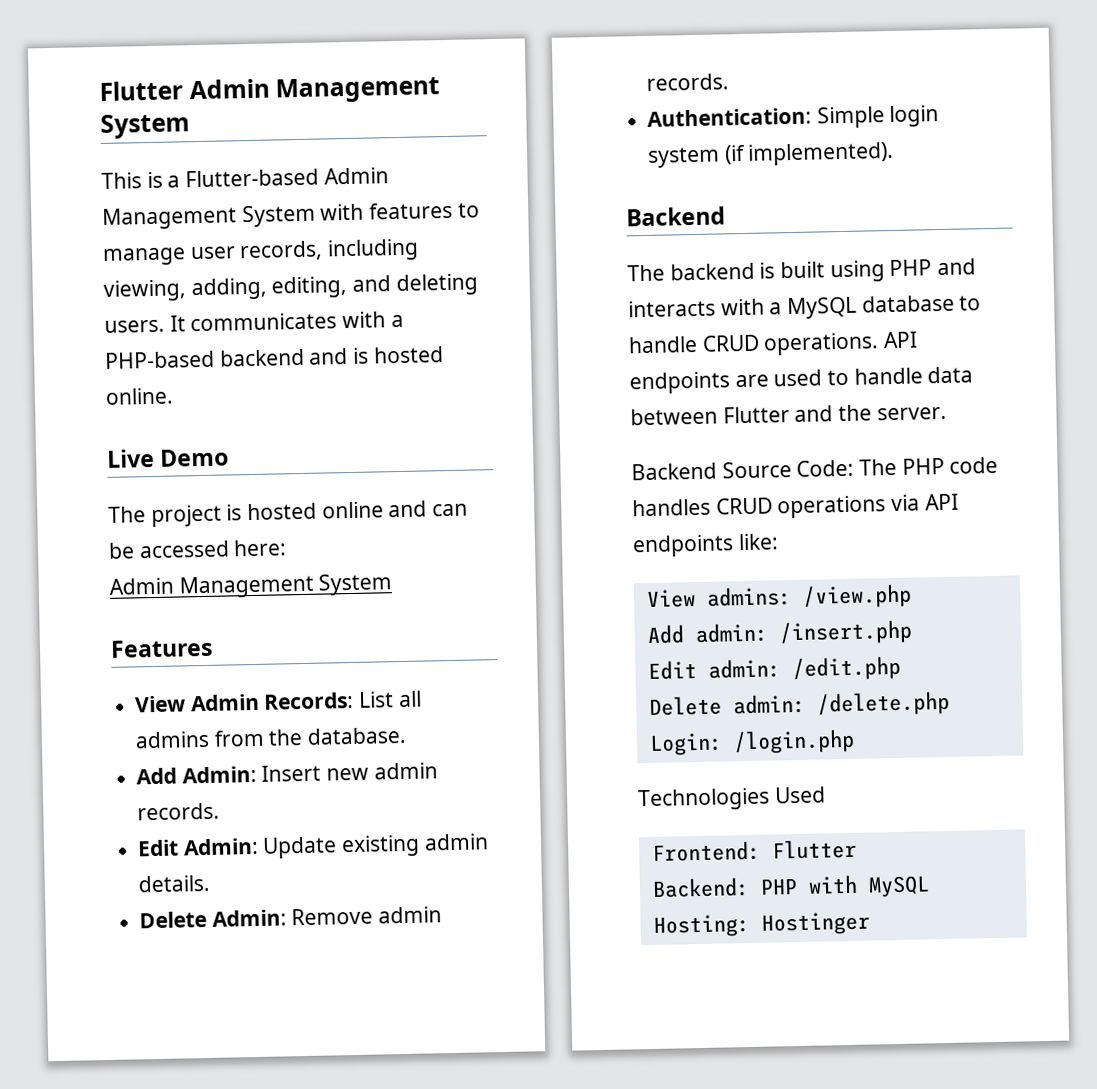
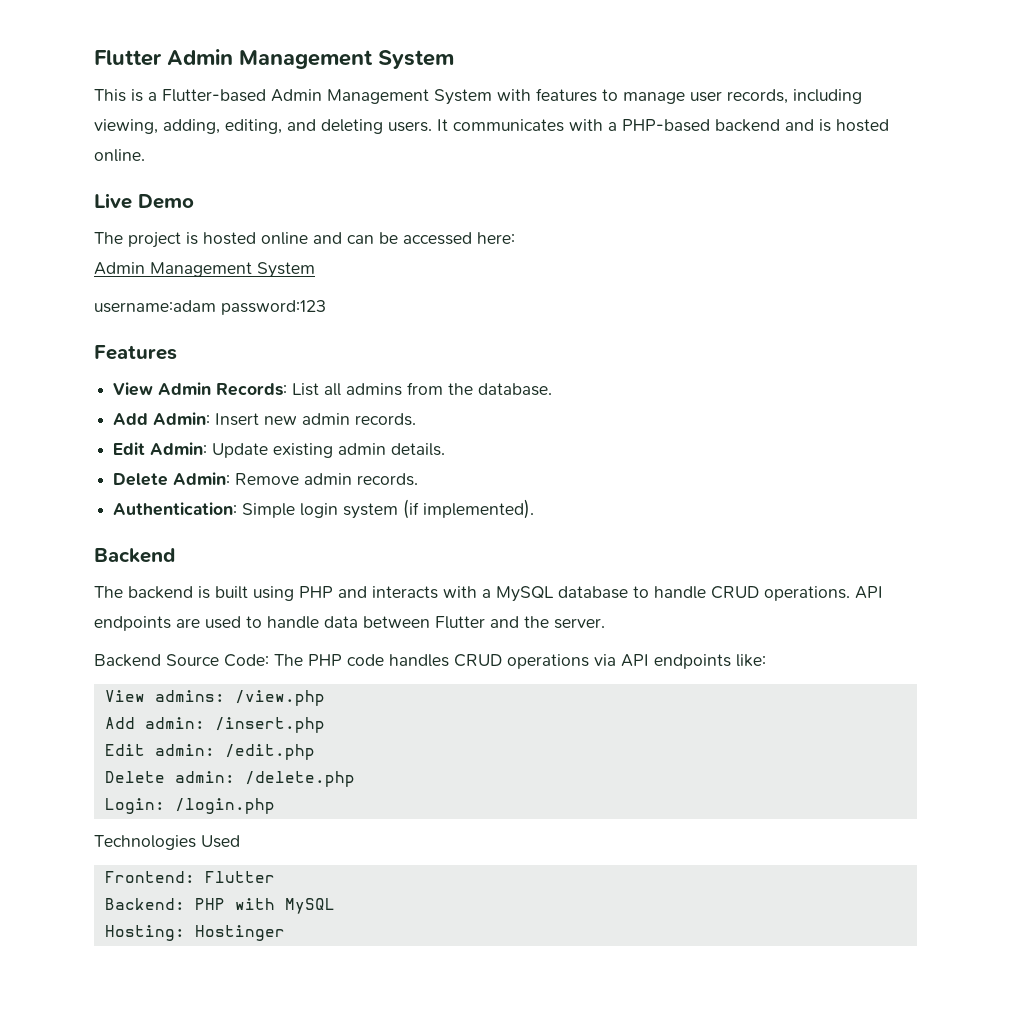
+ username:adam password:123

